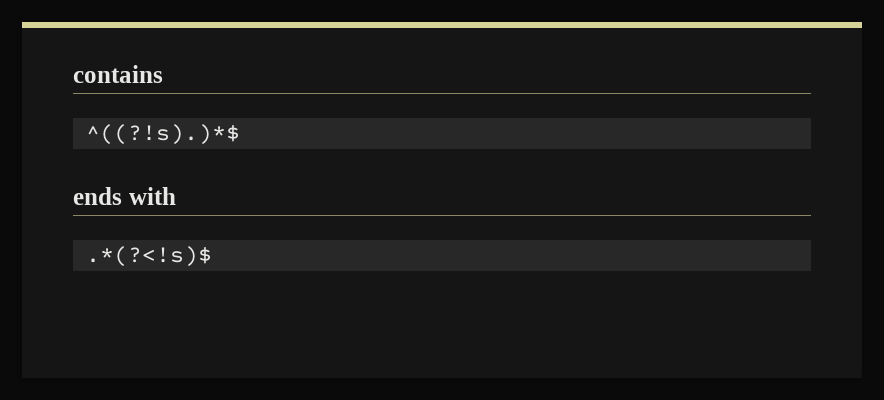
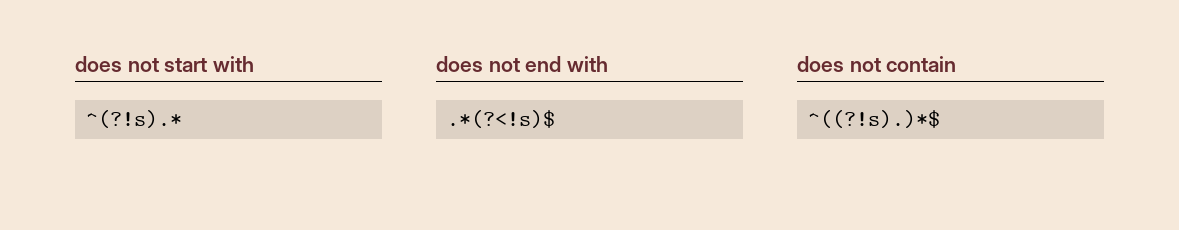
- contains
+ does not start with
+ ^(?!s).*
+ does not end with
+ .*(?<!s)$
+ does not contain
  ^((?!s).)*$
- ends with
- .*(?<!s)$

